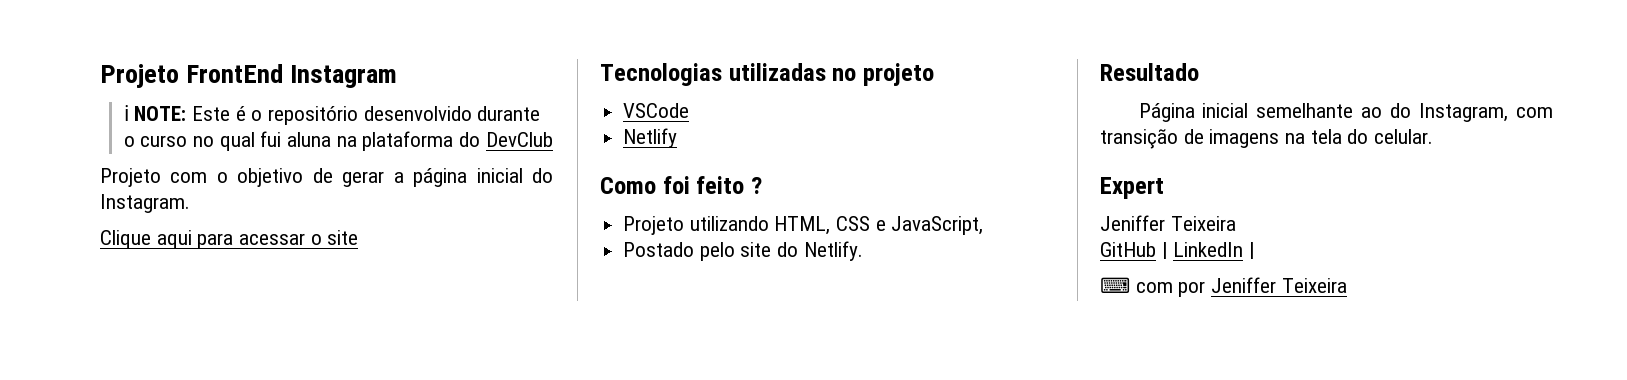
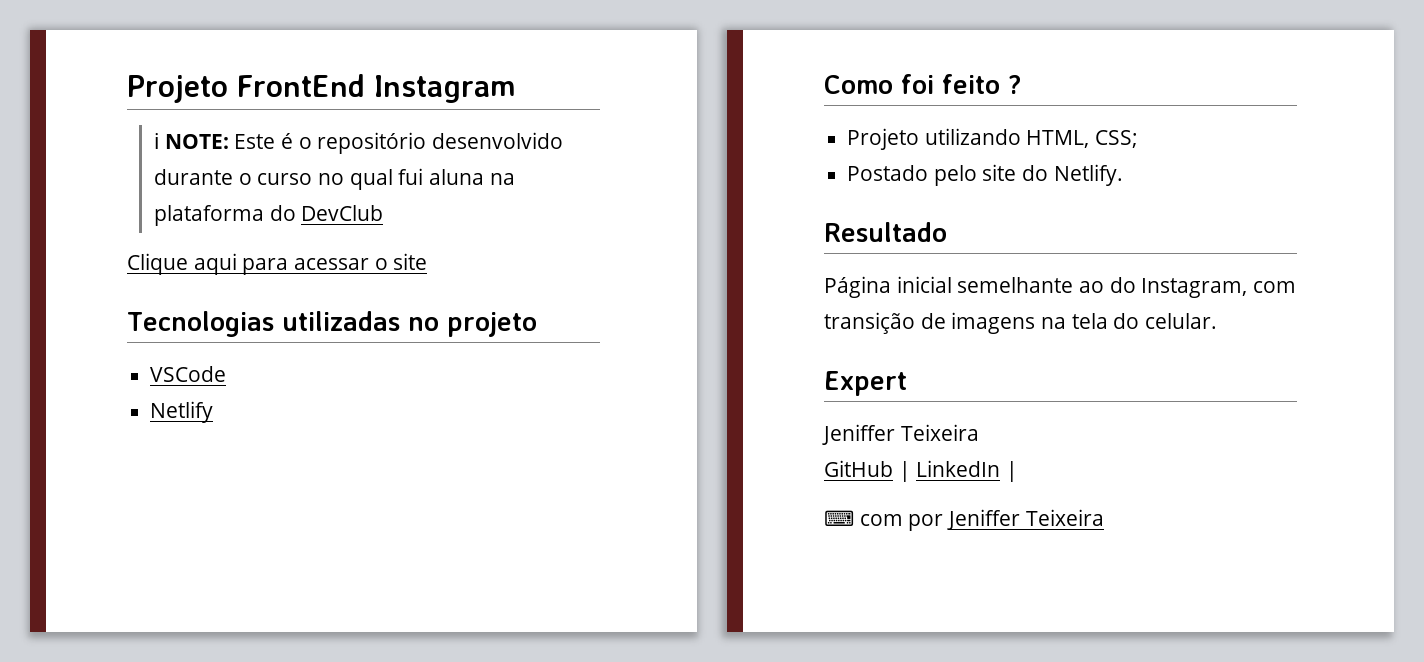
- Projeto com o objetivo de gerar a página inicial do Instagram.
- Projeto utilizando HTML, CSS e JavaScript,
+ Projeto utilizando HTML, CSS;

